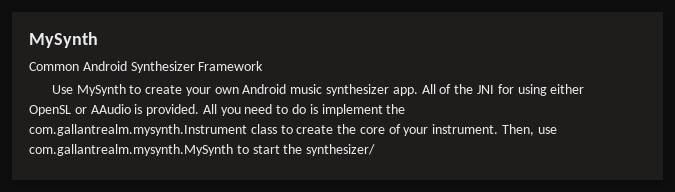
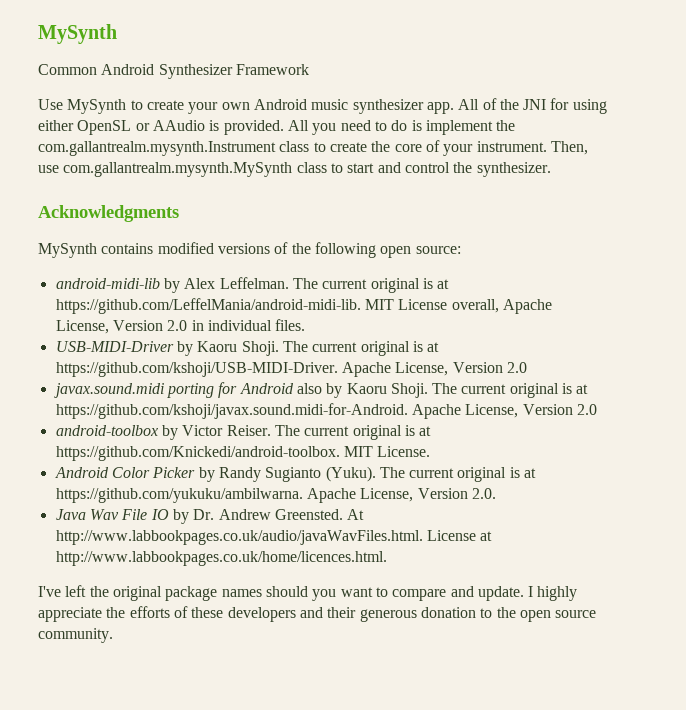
- Then, use com.gallantrealm.mysynth.MySynth to start the synthesizer/
+ Then, use com.gallantrealm.mysynth.MySynth class to start and control the synthesizer.
+ Acknowledgments
+ MySynth contains modified versions of the following open source:
+ android-midi-lib by Alex Leffelman. The current original is at https://github.com/LeffelMania/android-midi-lib. MIT License overall, Apache License, Version 2.0 in individual files.
+ USB-MIDI-Driver by Kaoru Shoji. The current original is at https://github.com/kshoji/USB-MIDI-Driver. Apache License, Version 2.0
+ javax.sound.midi porting for Android also by Kaoru Shoji. The current original is at https://github.com/kshoji/javax.sound.midi-for-Android. Apache License, Version 2.0
+ android-toolbox by Victor Reiser. The current original is at https://github.com/Knickedi/android-toolbox. MIT License.
+ Android Color Picker by Randy Sugianto (Yuku). The current original is at https://github.com/yukuku/ambilwarna. Apache License, Version 2.0.
+ Java Wav File IO by Dr. Andrew Greensted. At http://www.labbookpages.co.uk/audio/javaWavFiles.html. License at http://www.labbookpages.co.uk/home/licences.html.
+ I've left the original package names should you want to compare and update. I highly appreciate the efforts of these developers and their generous donation to the open source community.

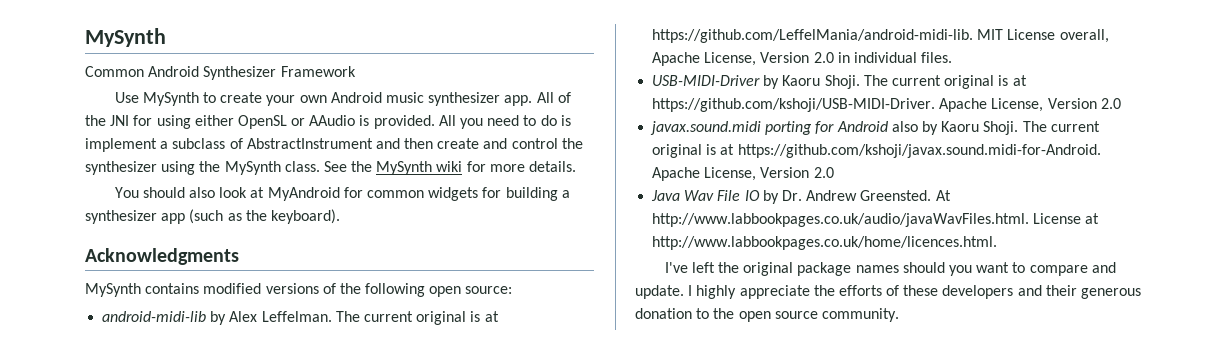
- All you need to do is implement the com.gallantrealm.mysynth.Instrument class to create the core of your instrument. Then, use com.gallantrealm.mysynth.MySynth class to start and control the synthesizer.
+ All you need to do is implement a subclass of AbstractInstrument and then create and control the synthesizer using the MySynth class. See the MySynth wiki for more details.
+ You should also look at MyAndroid for common widgets for building a synthesizer app (such as the keyboard).
- android-toolbox by Victor Reiser. The current original is at https://github.com/Knickedi/android-toolbox. MIT License.
- Android Color Picker by Randy Sugianto (Yuku). The current original is at https://github.com/yukuku/ambilwarna. Apache License, Version 2.0.

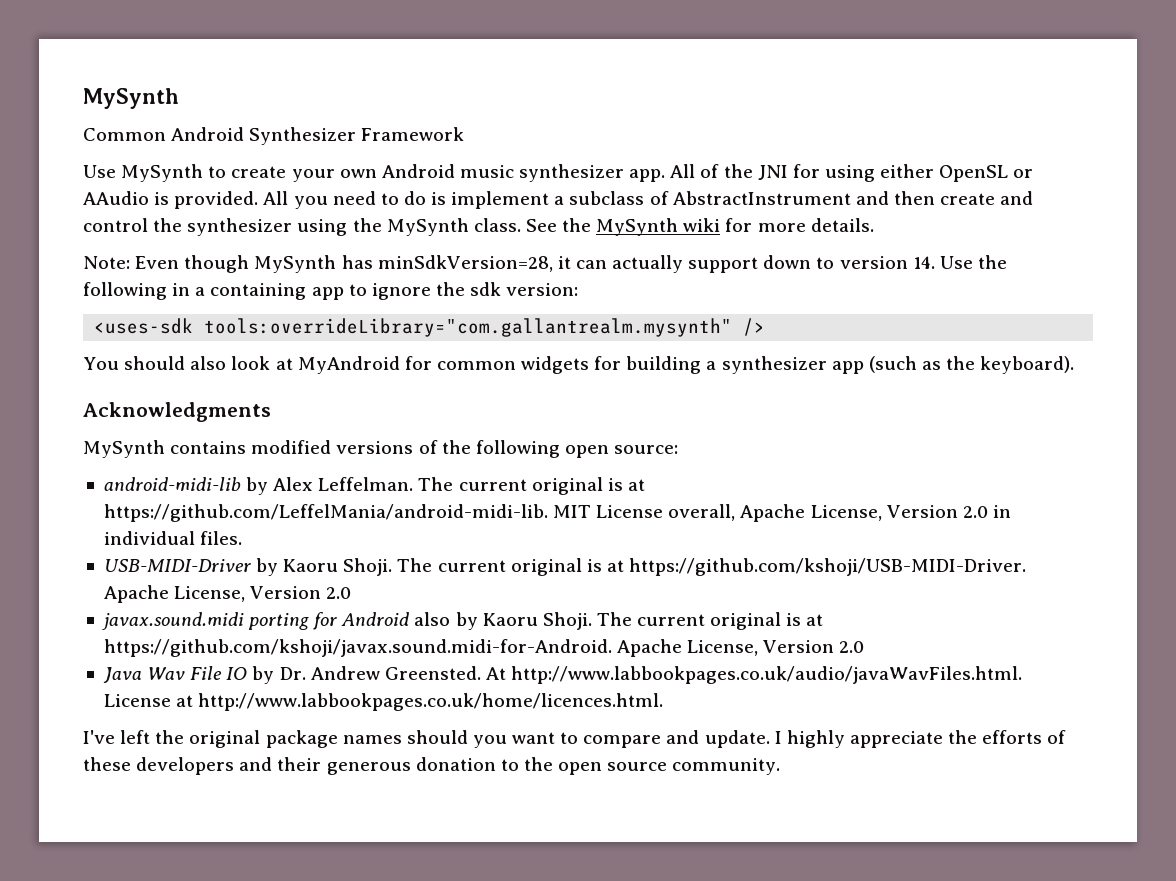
+ Note: Even though MySynth has minSdkVersion=28, it can actually support down to version 14. Use the following in a containing app to ignore the sdk version:
+ <uses-sdk tools:overrideLibrary="com.gallantrealm.mysynth" />

